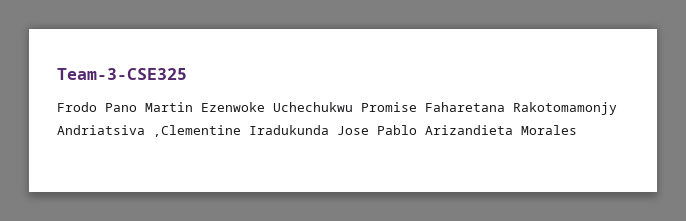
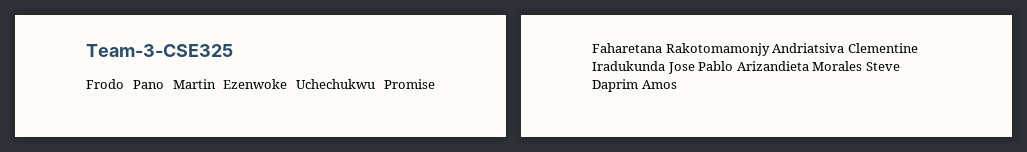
- Frodo Pano Martin Ezenwoke Uchechukwu Promise Faharetana Rakotomamonjy Andriatsiva ,Clementine Iradukunda Jose Pablo Arizandieta Morales
+ Frodo Pano Martin Ezenwoke Uchechukwu Promise Faharetana Rakotomamonjy Andriatsiva Clementine Iradukunda Jose Pablo Arizandieta Morales Steve Daprim Amos

